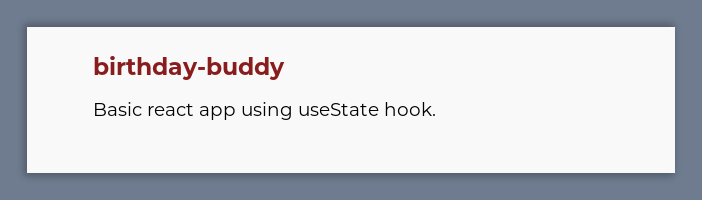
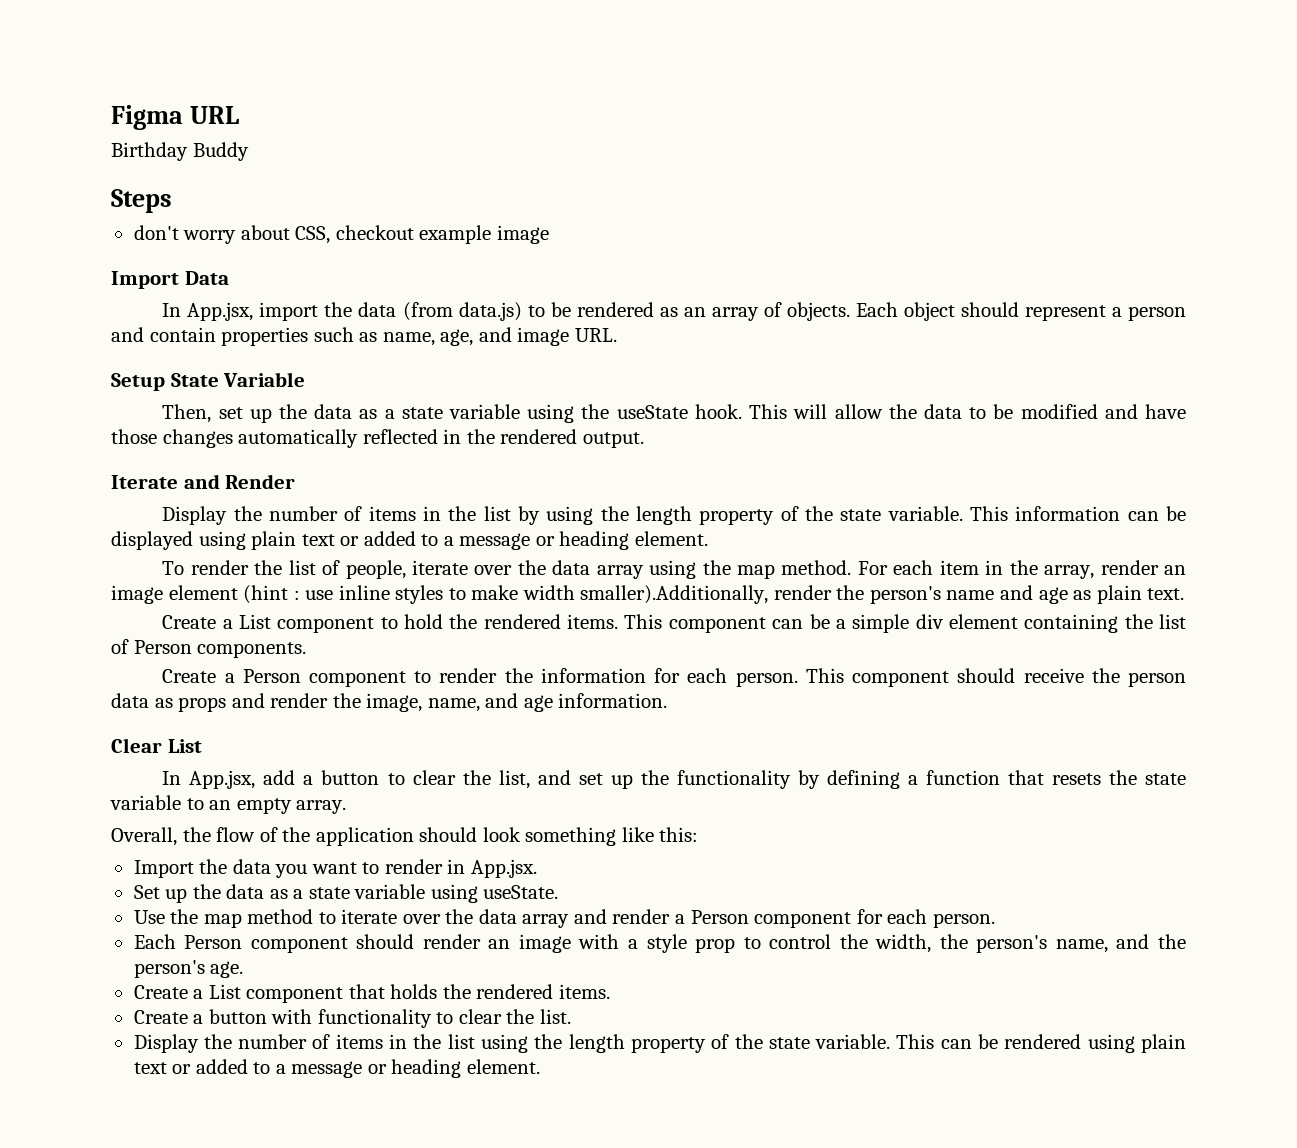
- birthday-buddy
- Basic react app using useState hook.
+ Figma URL
+ Birthday Buddy
+ Steps
+ don't worry about CSS, checkout example image
+ Import Data
+ In App.jsx, import the data (from data.js) to be rendered as an array of objects. Each object should represent a person and contain properties such as name, age, and image URL.
+ Setup State Variable
+ Then, set up the data as a state variable using the useState hook. This will allow the data to be modified and have those changes automatically reflected in the rendered output.
+ Iterate and Render
+ Display the number of items in the list by using the length property of the state variable. This information can be displayed using plain text or added to a message or heading element.
+ To render the list of people, iterate over the data array using the map method. For each item in the array, render an image element (hint : use inline styles to make width smaller).Additionally, render the person's name and age as plain text.
+ Create a List component to hold the rendered items. This component can be a simple div element containing the list of Person components.
+ Create a Person component to render the information for each person. This component should receive the person data as props and render the image, name, and age information.
+ Clear List
+ In App.jsx, add a button to clear the list, and set up the functionality by defining a function that resets the state variable to an empty array.
+ Overall, the flow of the application should look something like this:
+ Import the data you want to render in App.jsx.
+ Set up the data as a state variable using useState.
+ Use the map method to iterate over the data array and render a Person component for each person.
+ Each Person component should render an image with a style prop to control the width, the person's name, and the person's age.
+ Create a List component that holds the rendered items.
+ Create a button with functionality to clear the list.
+ Display the number of items in the list using the length property of the state variable. This can be rendered using plain text or added to a message or heading element.

